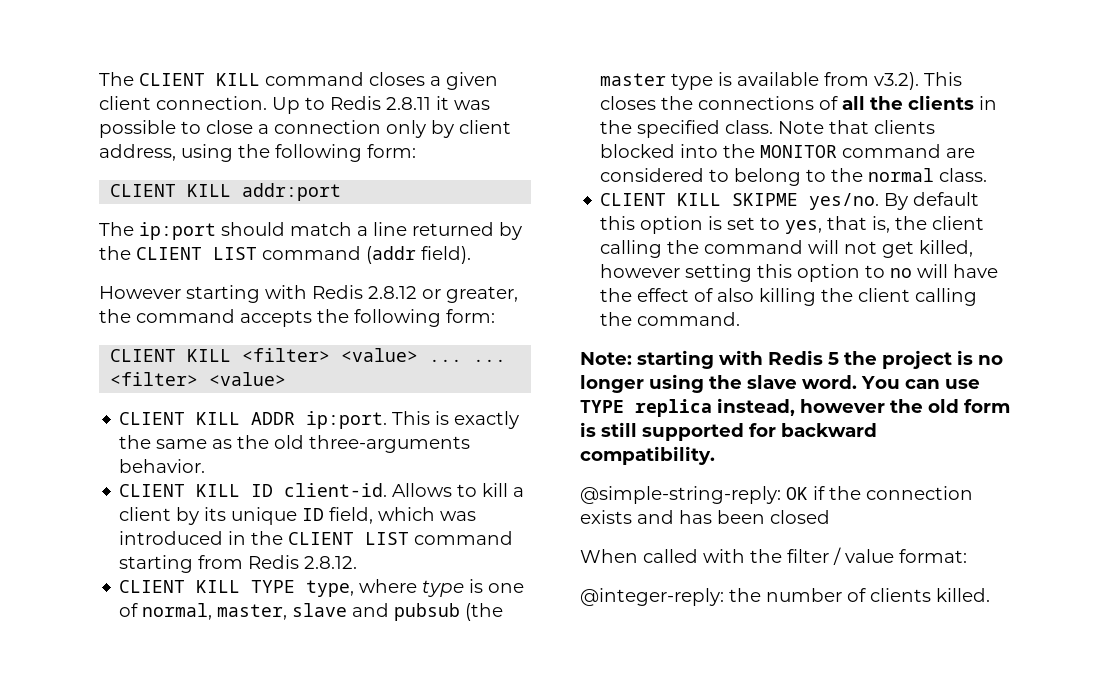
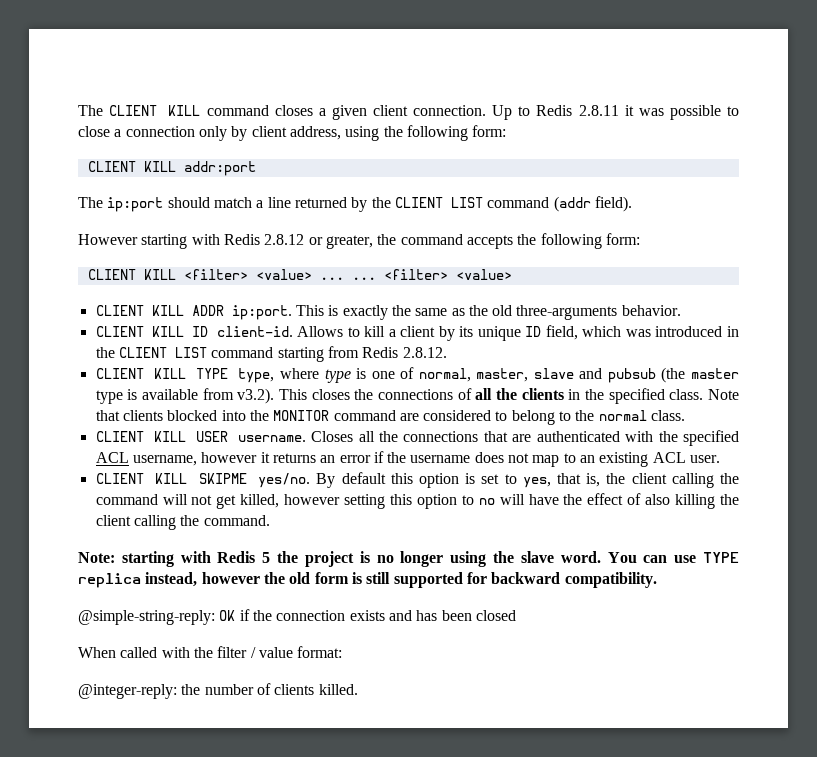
+ CLIENT KILL USER username. Closes all the connections that are authenticated with the specified ACL username, however it returns an error if the username does not map to an existing ACL user.

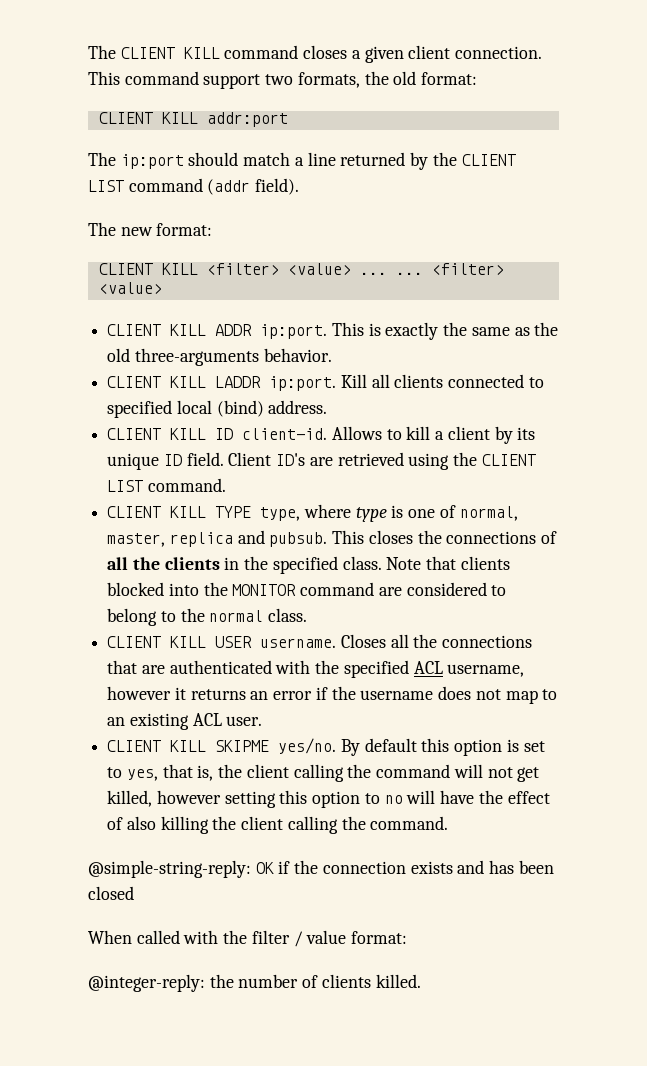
- Up to Redis 2.8.11 it was possible to close a connection only by client address, using the following form:
+ This command support two formats, the old format:
- However starting with Redis 2.8.12 or greater, the command accepts the following form:
+ The new format:
+ CLIENT KILL LADDR ip:port. Kill all clients connected to specified local (bind) address.
- Allows to kill a client by its unique ID field, which was introduced in the CLIENT LIST command starting from Redis 2.8.12.
+ Allows to kill a client by its unique ID field. Client ID's are retrieved using the CLIENT LIST command.
- CLIENT KILL TYPE type, where type is one of normal, master, slave and pubsub (the master type is available from v3.2). This closes the connections of all the clients in the specified class.
+ CLIENT KILL TYPE type, where type is one of normal, master, replica and pubsub. This closes the connections of all the clients in the specified class.
- Note: starting with Redis 5 the project is no longer using the slave word. You can use TYPE replica instead, however the old form is still supported for backward compatibility.

